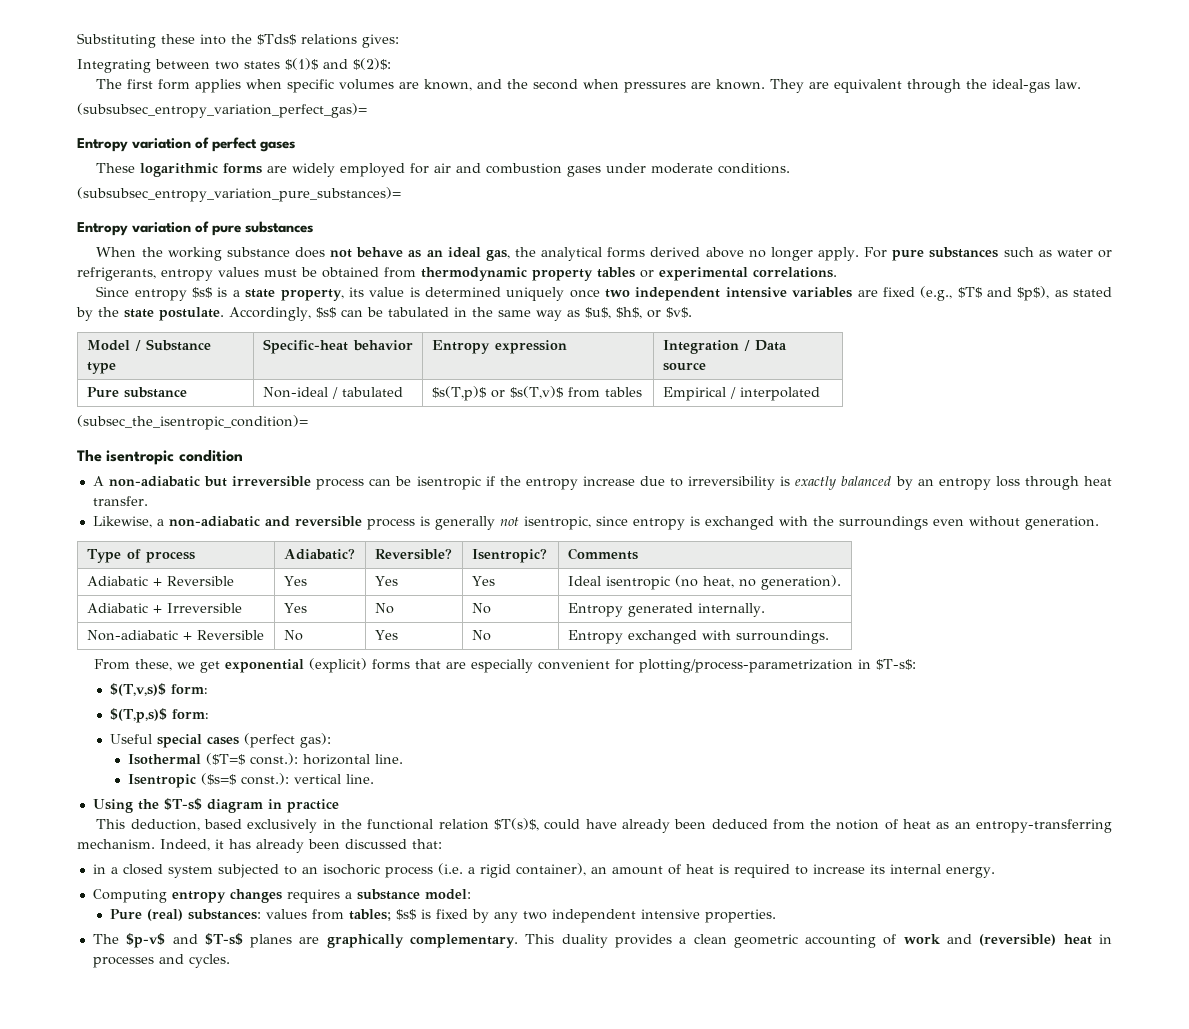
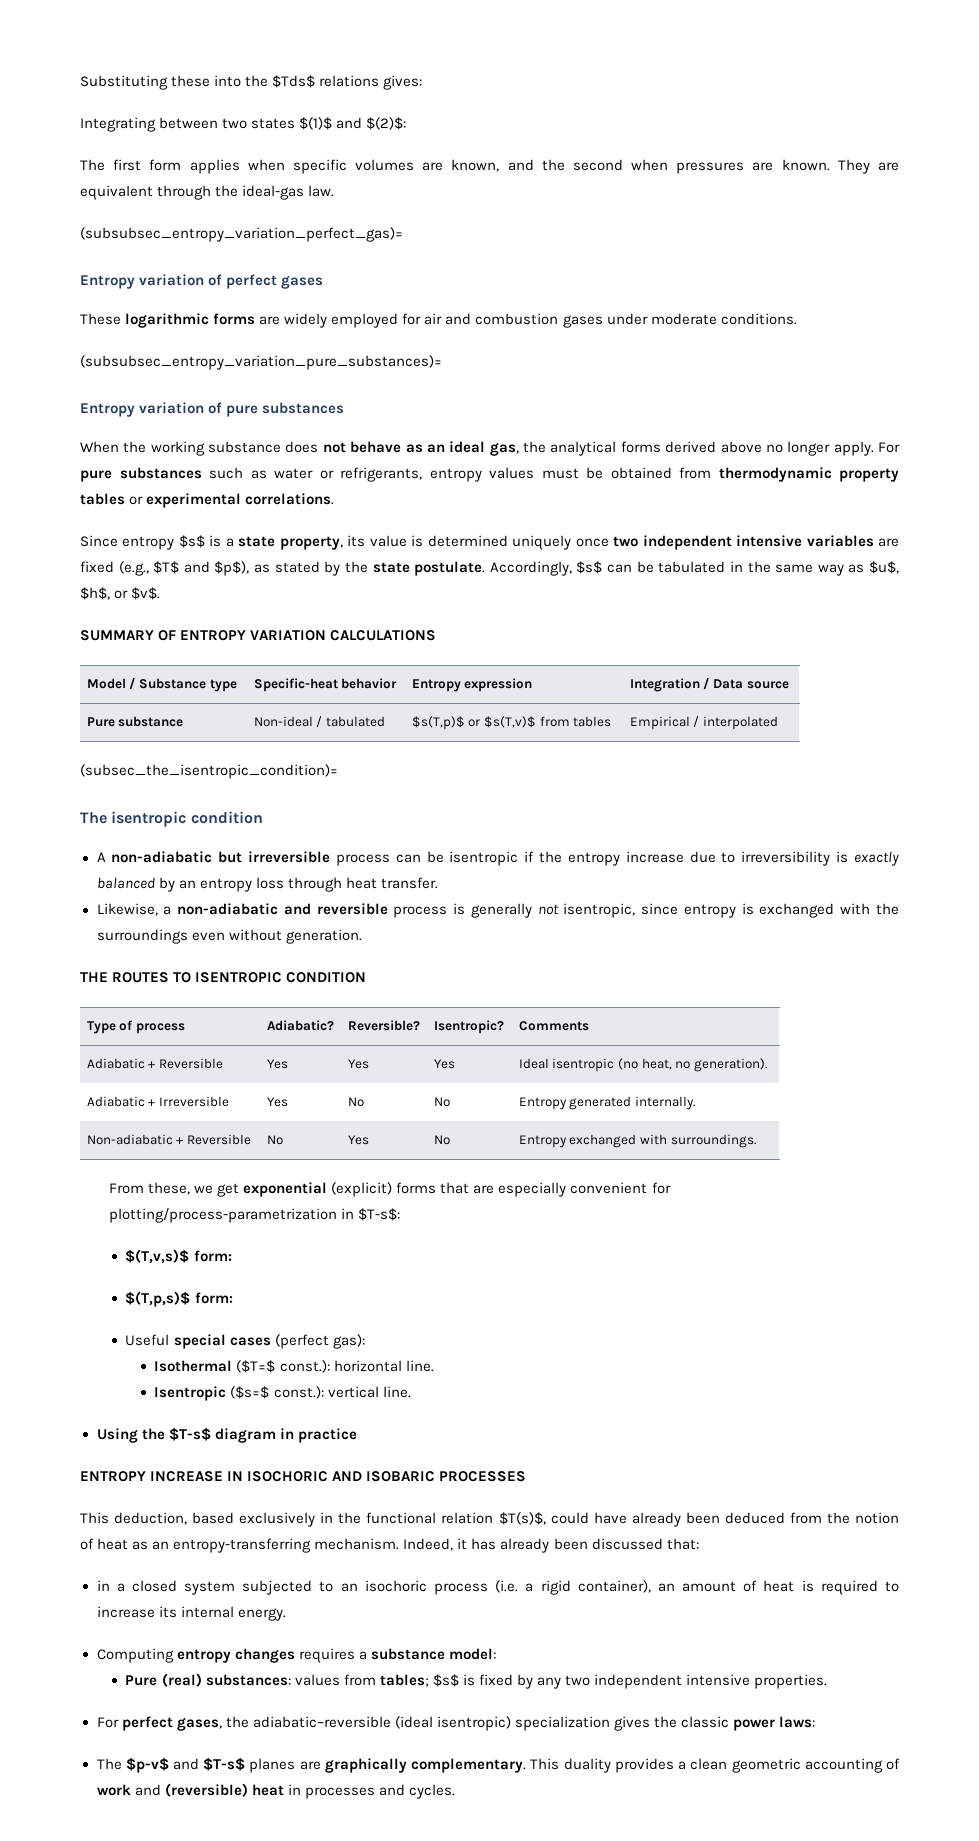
+ SUMMARY OF ENTROPY VARIATION CALCULATIONS
+ THE ROUTES TO ISENTROPIC CONDITION
+ ENTROPY INCREASE IN ISOCHORIC AND ISOBARIC PROCESSES
+ For perfect gases, the adiabatic–reversible (ideal isentropic) specialization gives the classic power laws:

